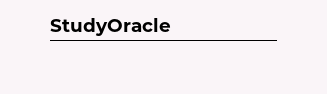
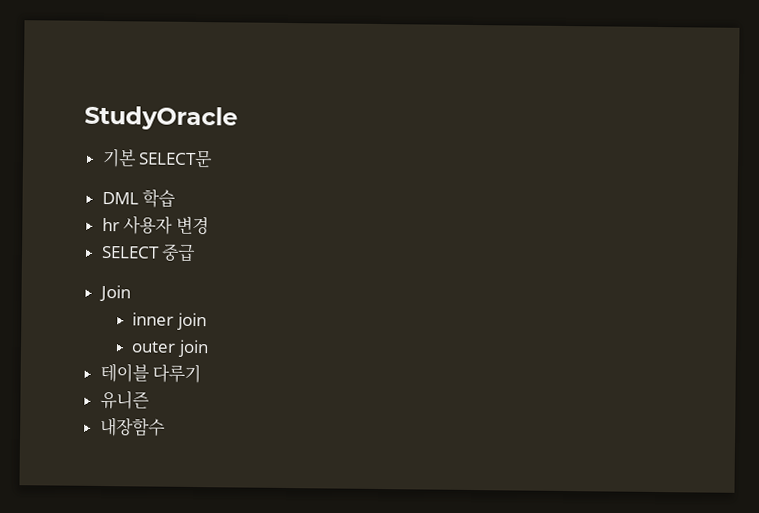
+ 기본 SELECT문
+ DML 학습
+ hr 사용자 변경
+ SELECT 중급
+ Join
+ inner join
+ outer join
+ 테이블 다루기
+ 유니즌
+ 내장함수

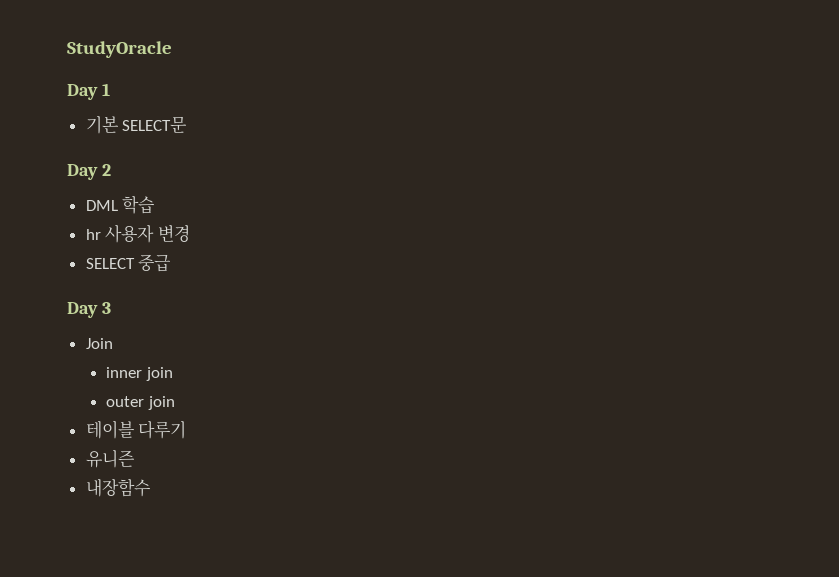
+ Day 1
+ Day 2
+ Day 3

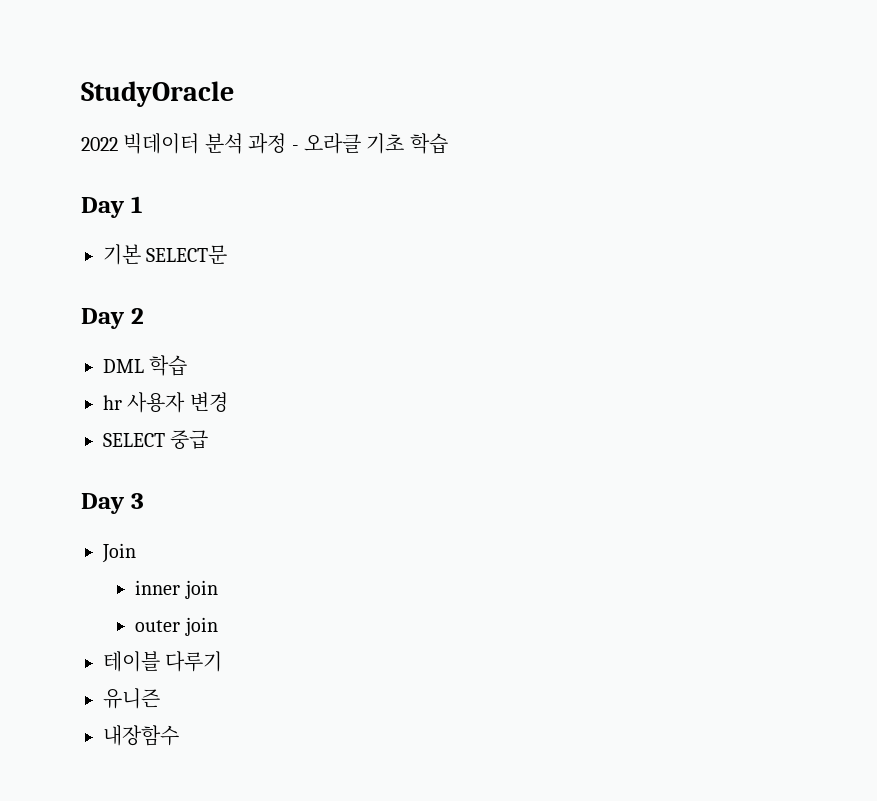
+ 2022 빅데이터 분석 과정 - 오라클 기초 학습

